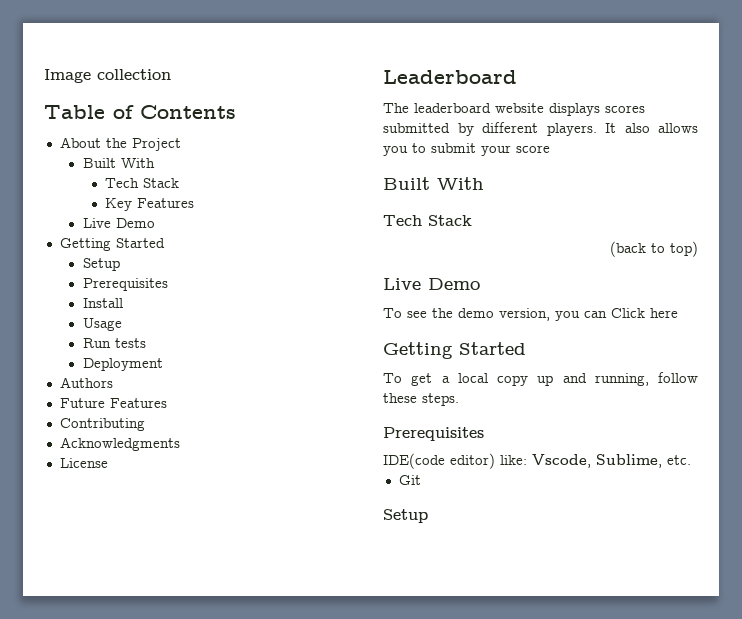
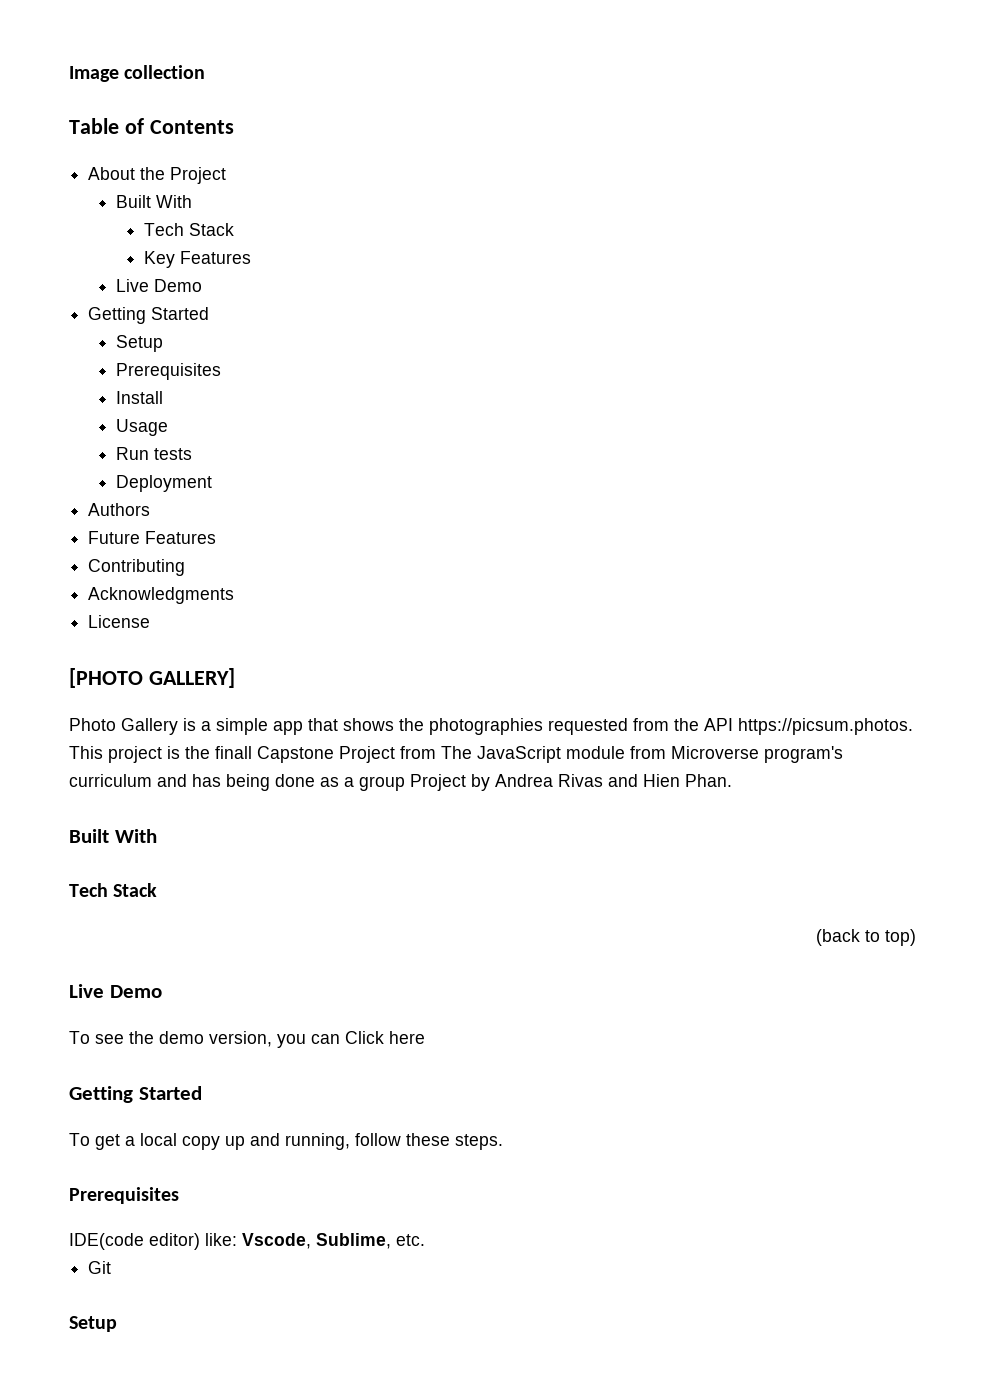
- Leaderboard
- The leaderboard website displays scores submitted by different players. It also allows you to submit your score
+ [PHOTO GALLERY]
+ Photo Gallery is a simple app that shows the photographies requested from the API https://picsum.photos. This project is the finall Capstone Project from The JavaScript module from Microverse program's curriculum and has being done as a group Project by Andrea Rivas and Hien Phan.

